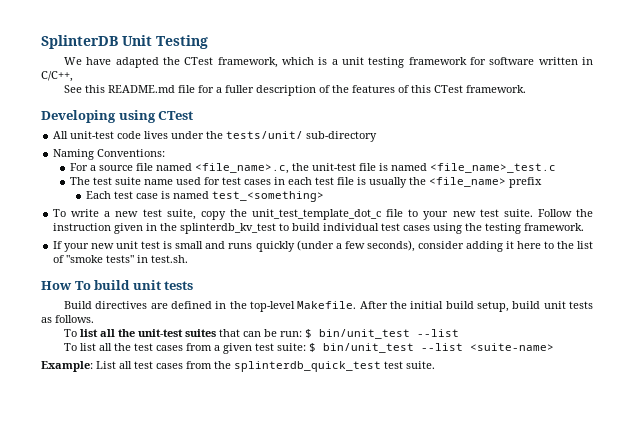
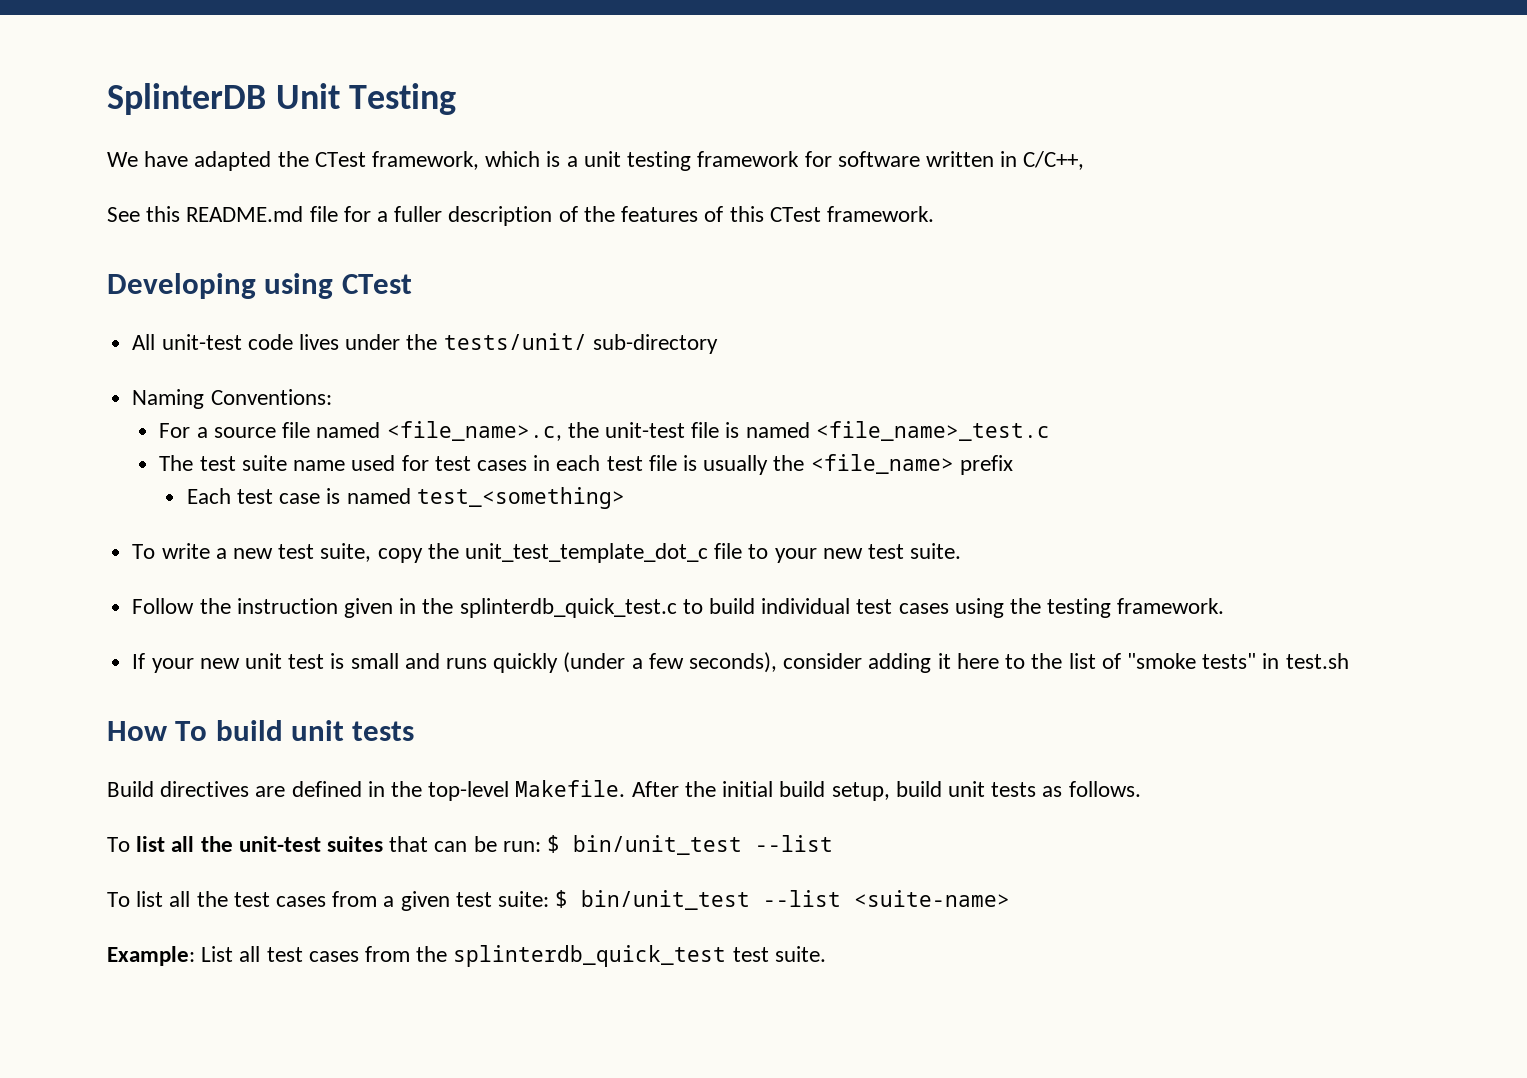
- To write a new test suite, copy the unit_test_template_dot_c file to your new test suite. Follow the instruction given in the splinterdb_kv_test to build individual test cases using the testing framework.
+ To write a new test suite, copy the unit_test_template_dot_c file to your new test suite.
+ Follow the instruction given in the splinterdb_quick_test.c to build individual test cases using the testing framework.
- If your new unit test is small and runs quickly (under a few seconds), consider adding it here to the list of "smoke tests" in test.sh.
+ If your new unit test is small and runs quickly (under a few seconds), consider adding it here to the list of "smoke tests" in test.sh

